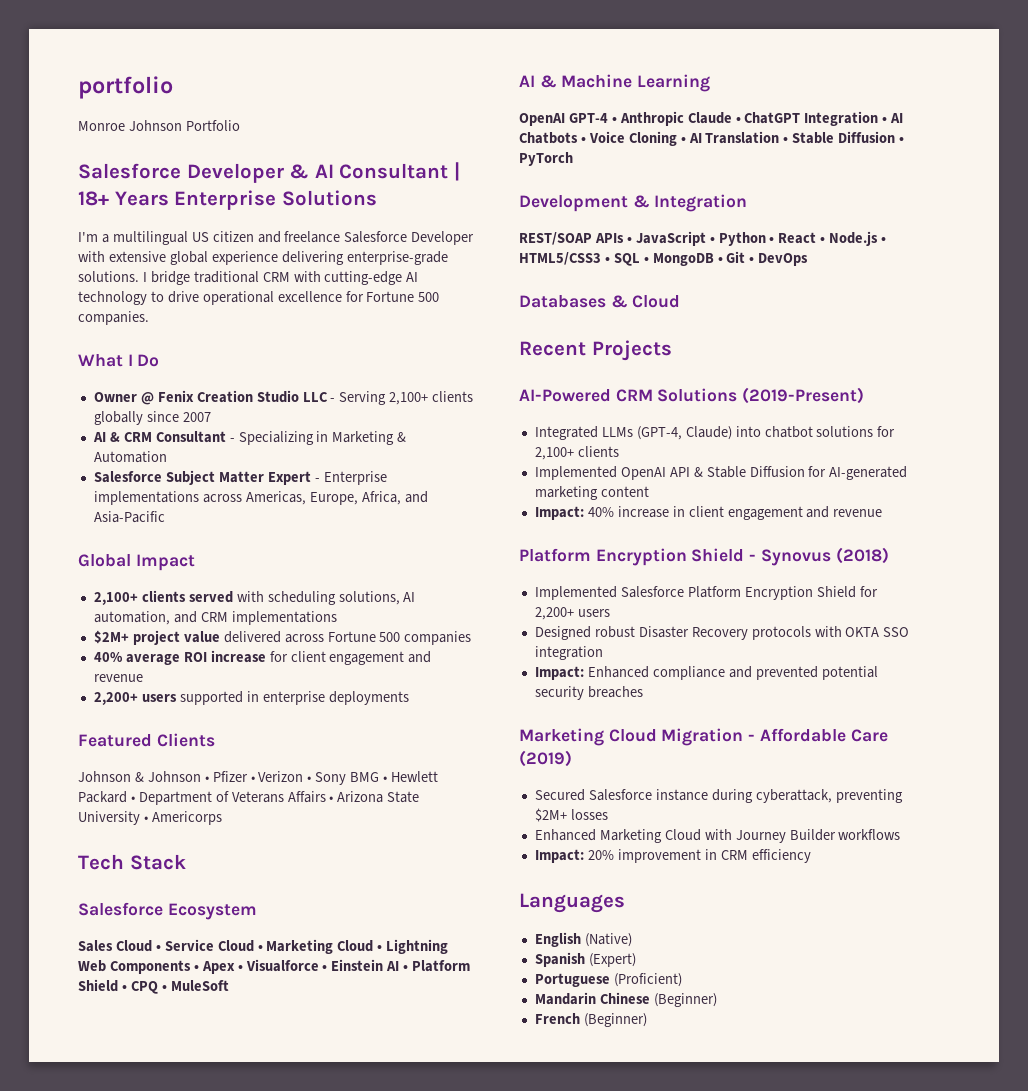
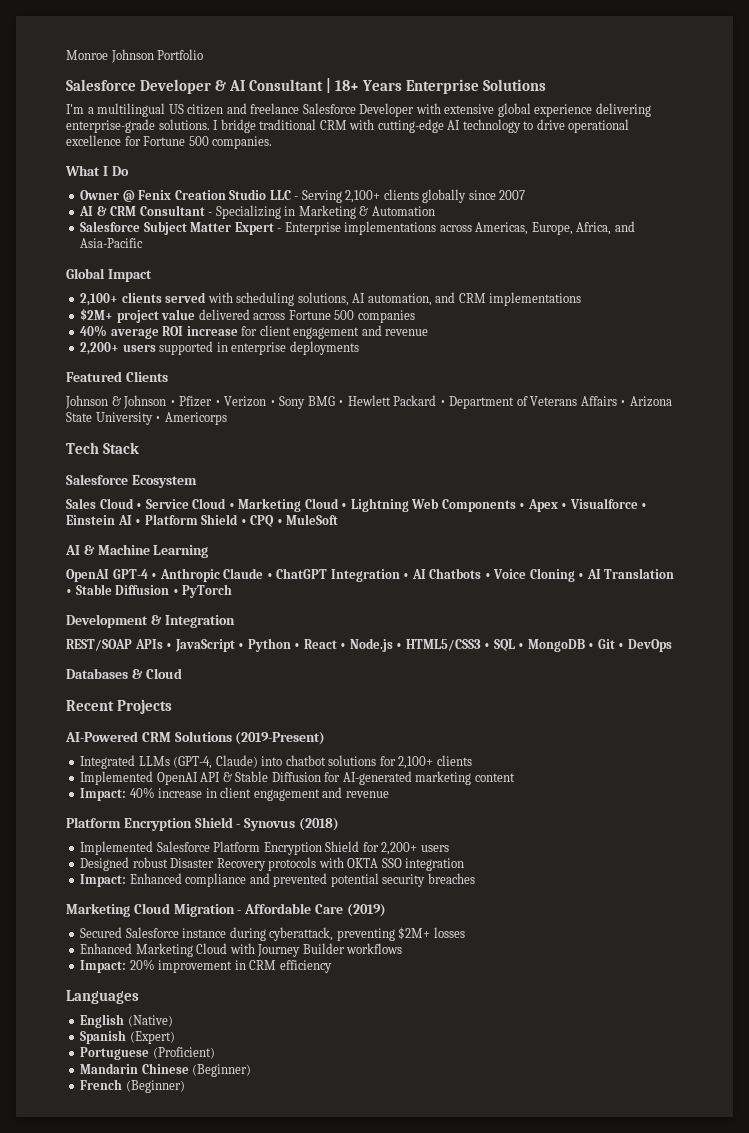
- portfolio

